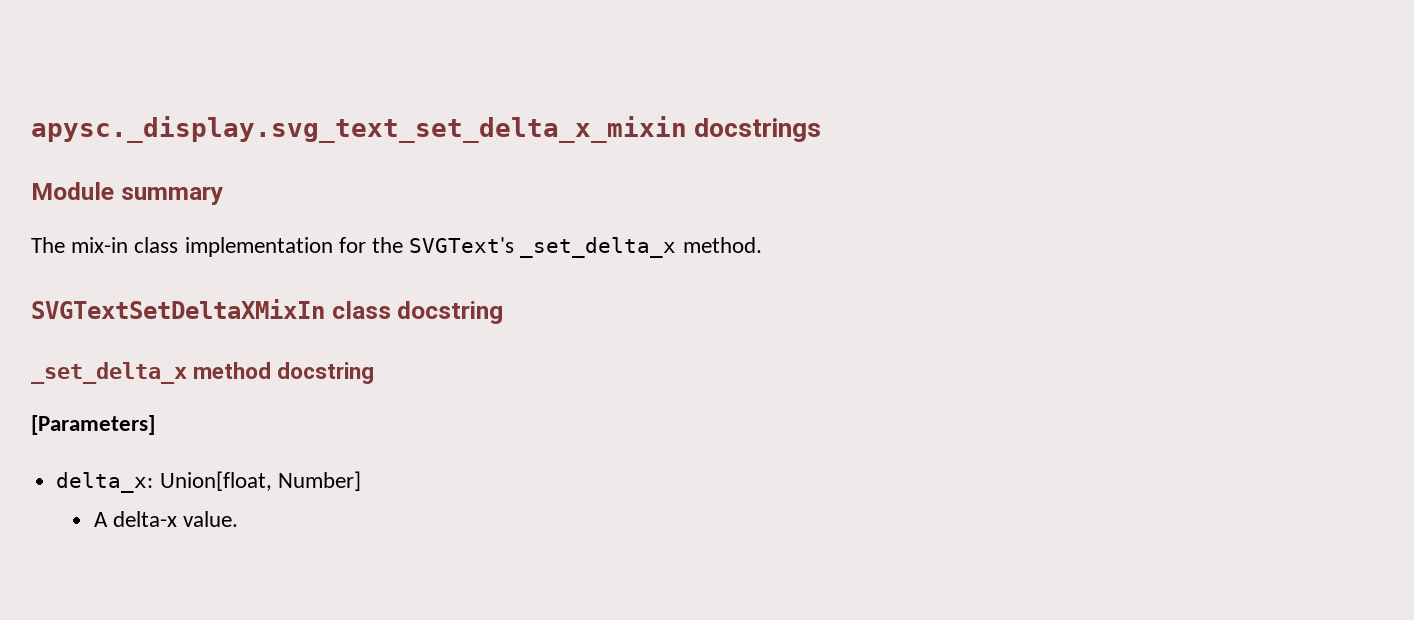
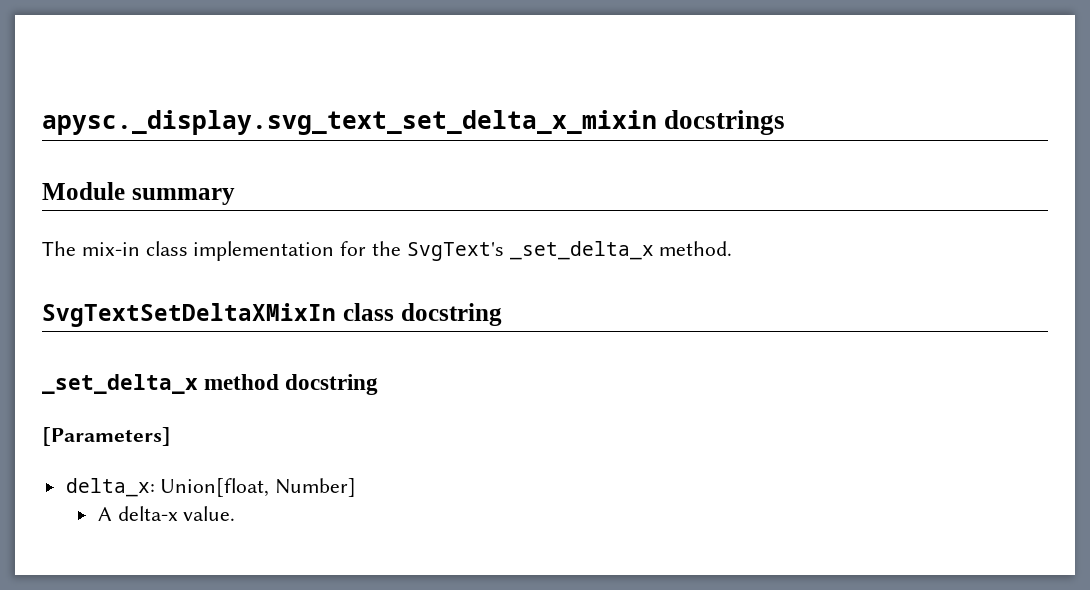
- The mix-in class implementation for the SVGText's _set_delta_x method.
+ The mix-in class implementation for the SvgText's _set_delta_x method.
- SVGTextSetDeltaXMixIn class docstring
+ SvgTextSetDeltaXMixIn class docstring

